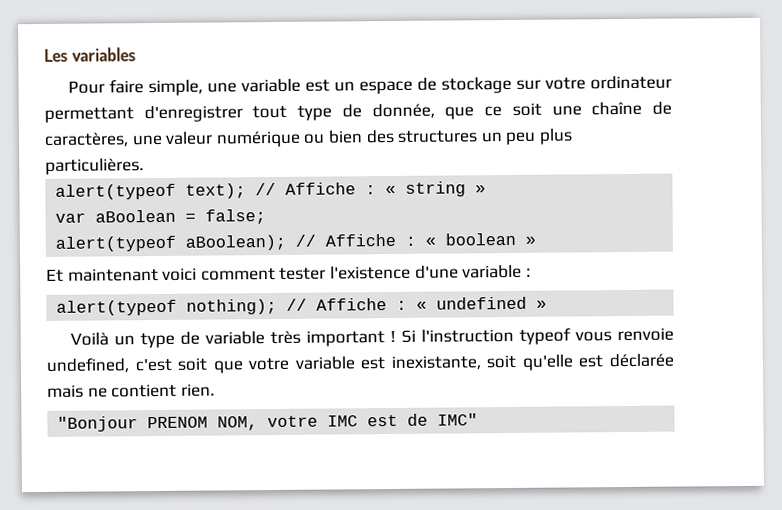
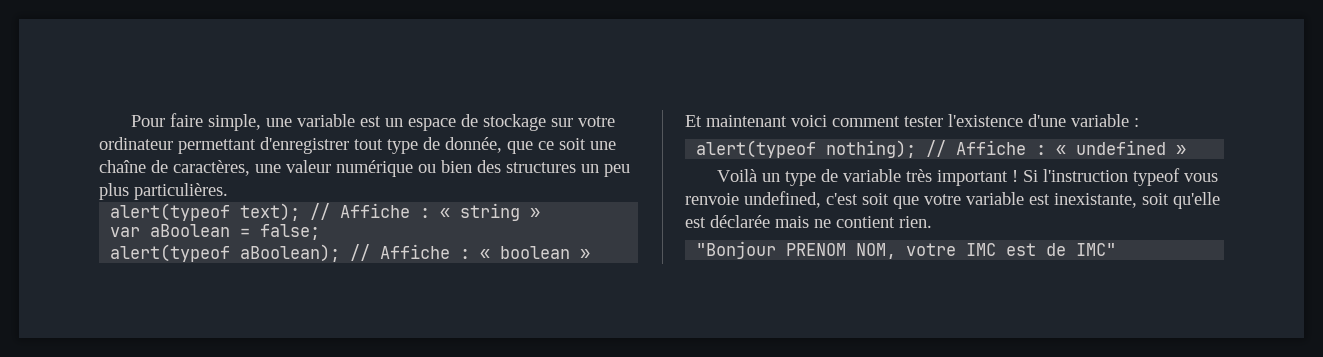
- Les variables

